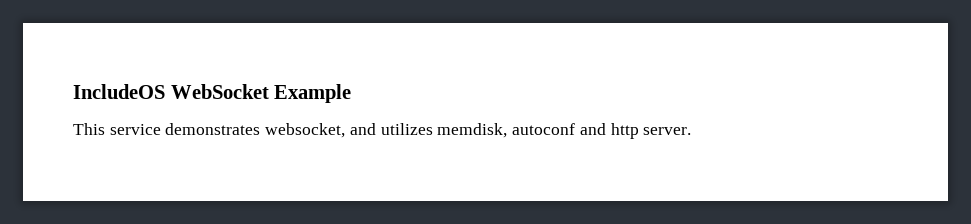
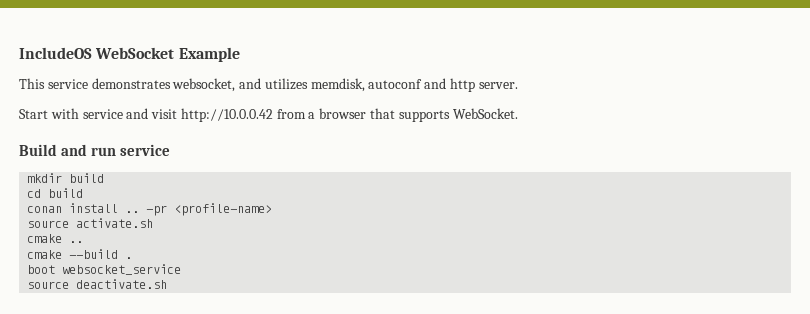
+ Start with service and visit http://10.0.0.42 from a browser that supports WebSocket.
+ Build and run service
+ mkdir build
+ cd build
+ conan install .. -pr <profile-name>
+ source activate.sh
+ cmake ..
+ cmake --build .
+ boot websocket_service
+ source deactivate.sh

